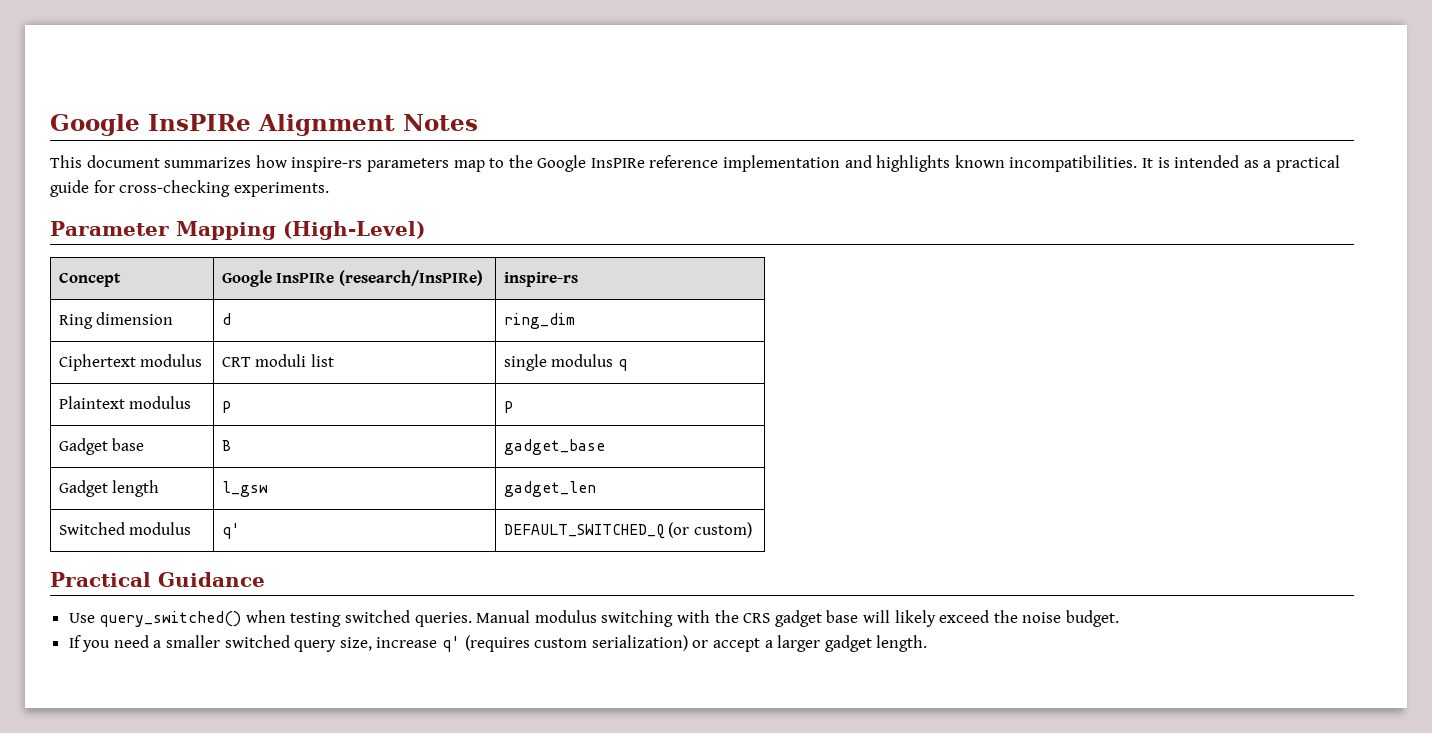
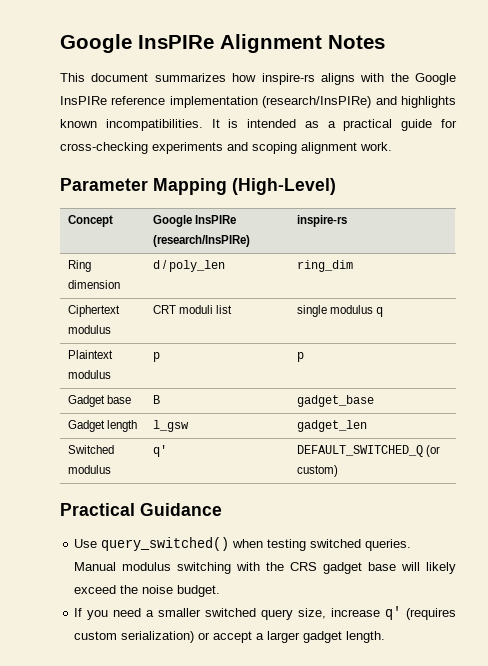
- This document summarizes how inspire-rs parameters map to the Google InsPIRe reference implementation and highlights known incompatibilities.
+ This document summarizes how inspire-rs aligns with the Google InsPIRe reference implementation (research/InsPIRe) and highlights known incompatibilities.
- It is intended as a practical guide for cross-checking experiments.
+ It is intended as a practical guide for cross-checking experiments and scoping alignment work.
- Ring dimension | d | ring_dim
+ Ring dimension | d / poly_len | ring_dim

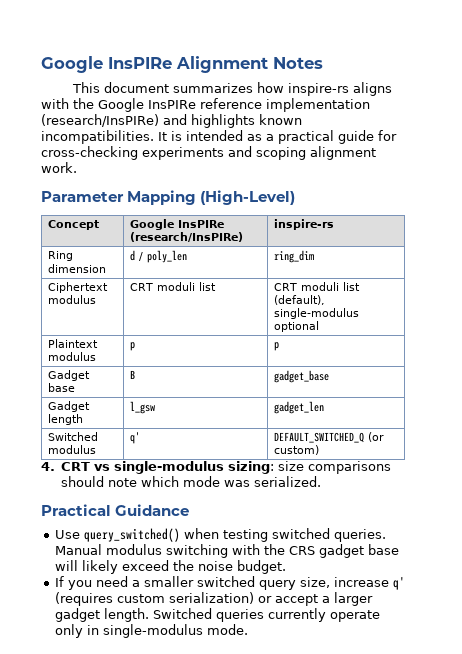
- Ciphertext modulus | CRT moduli list | single modulus q
+ Ciphertext modulus | CRT moduli list | CRT moduli list (default), single-modulus optional
+ 4. CRT vs single-modulus sizing: size comparisons should note which mode was serialized.
+ Switched queries currently operate only in single-modulus mode.

